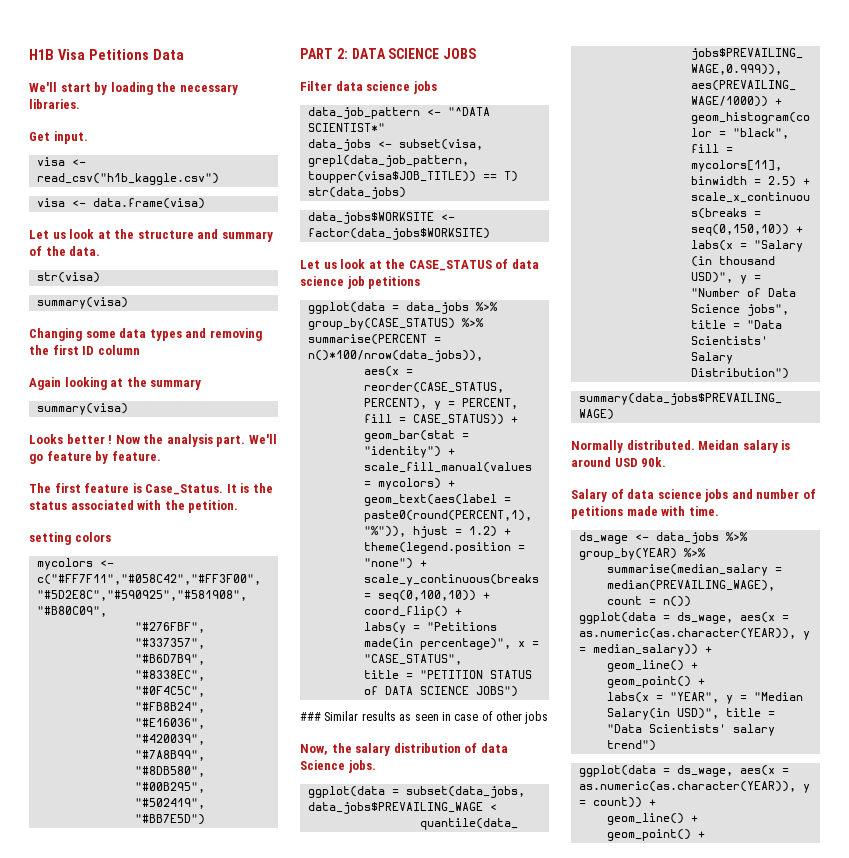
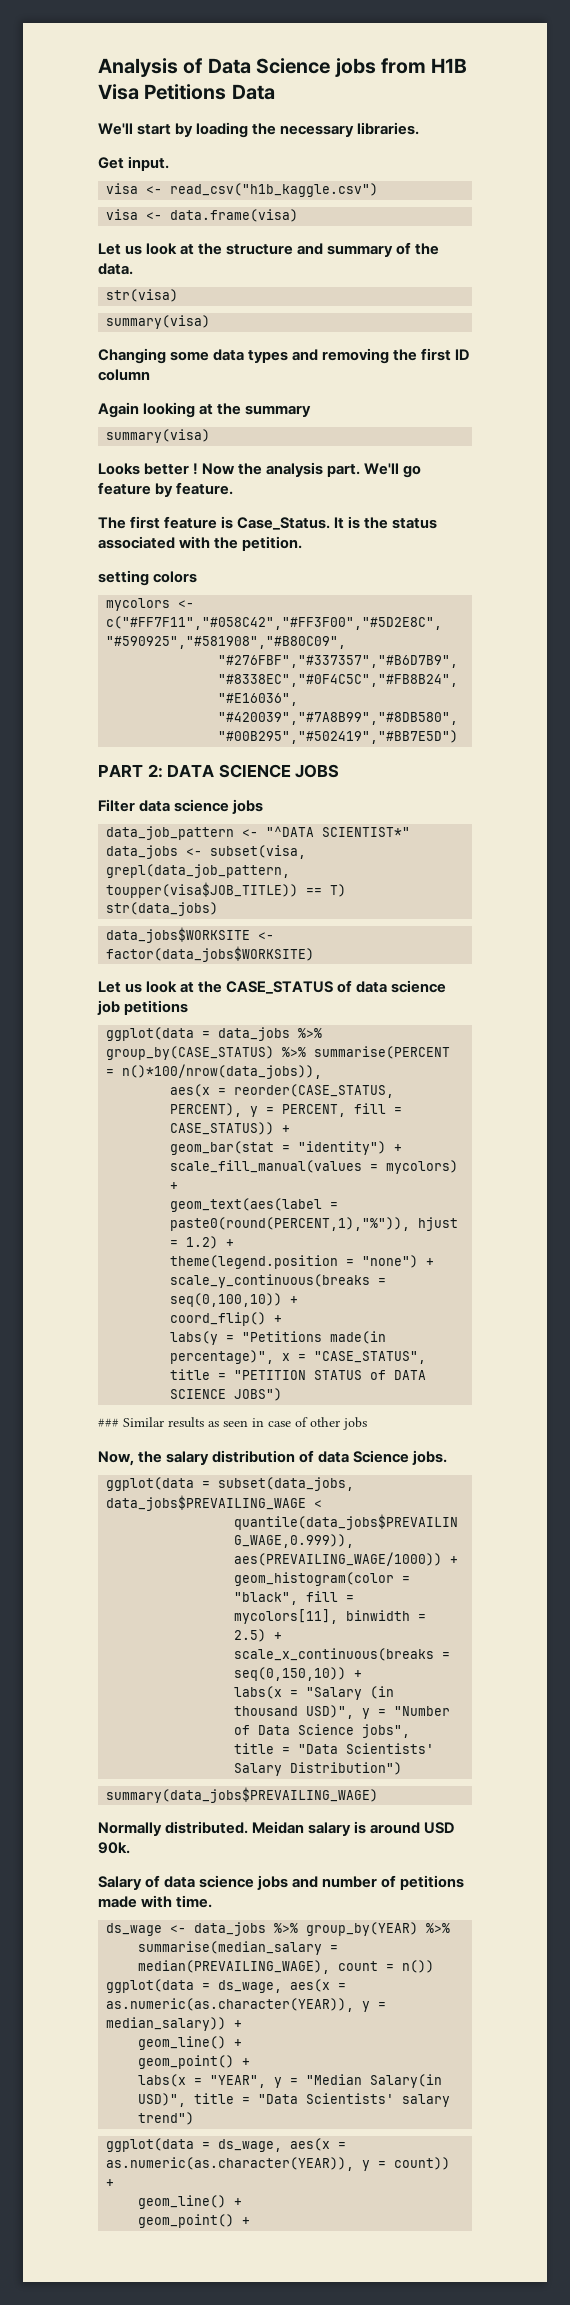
- H1B Visa Petitions Data
+ Analysis of Data Science jobs from H1B Visa Petitions Data

